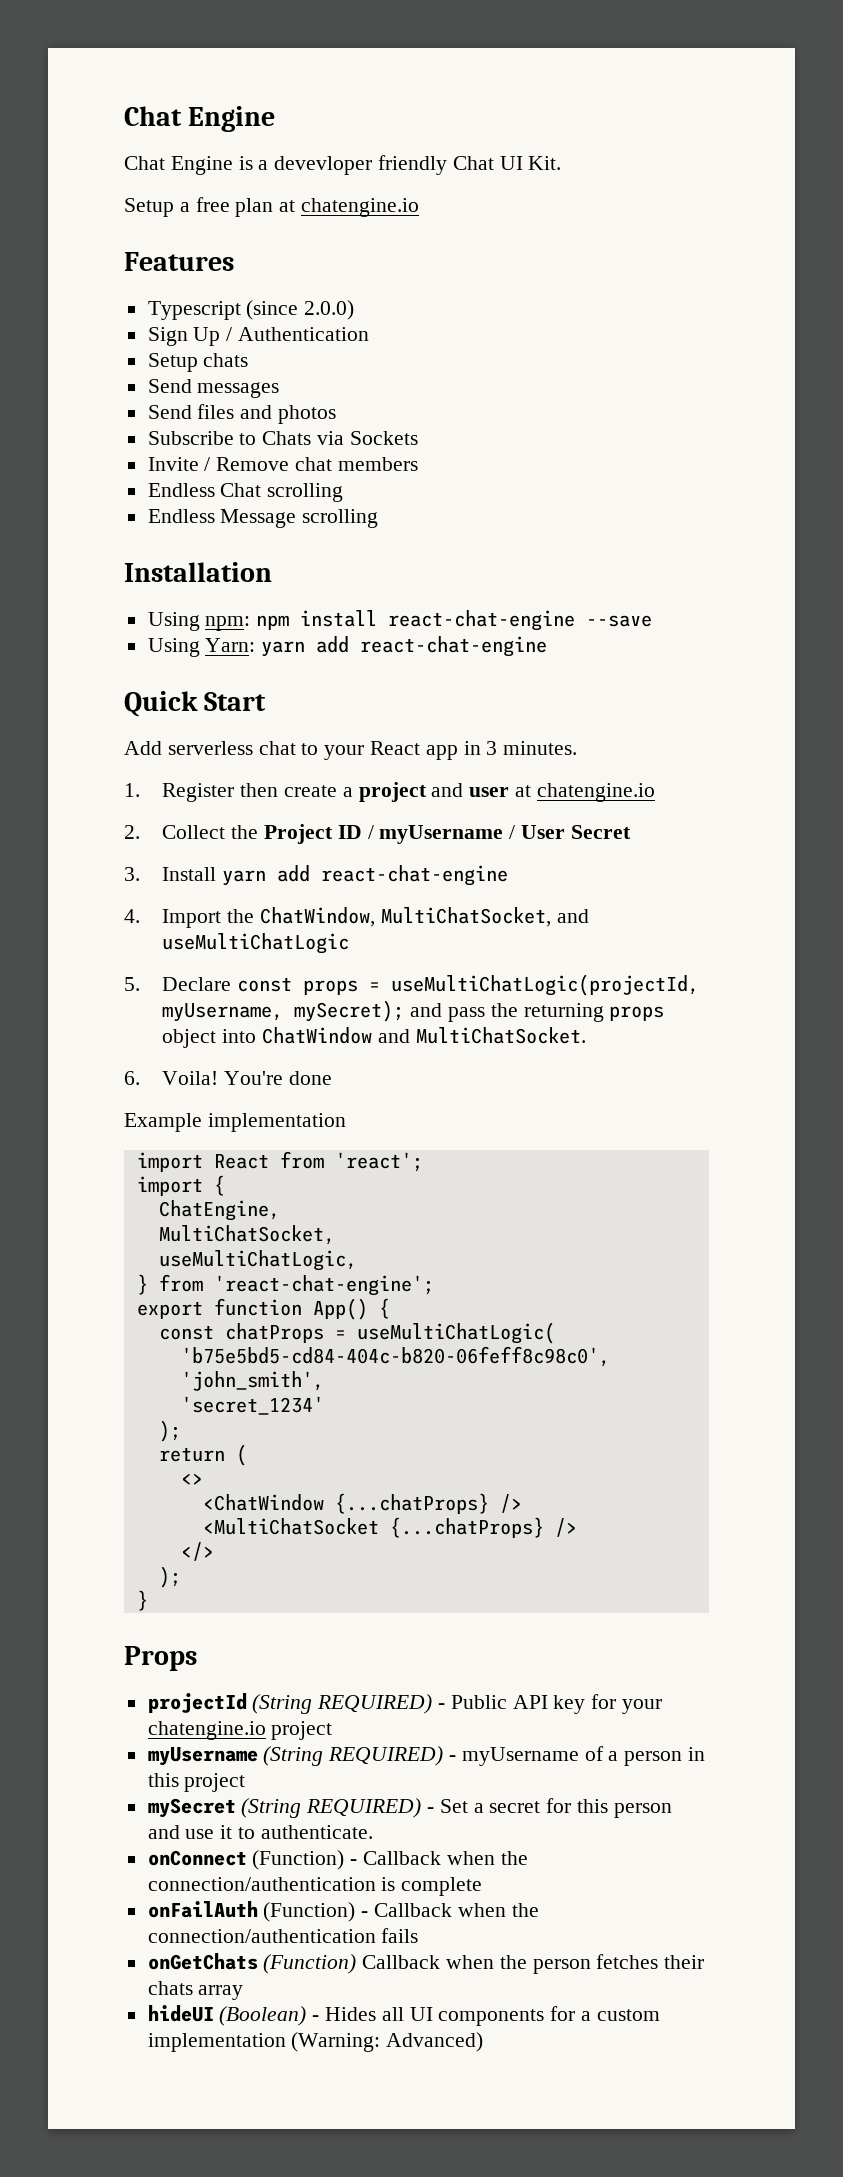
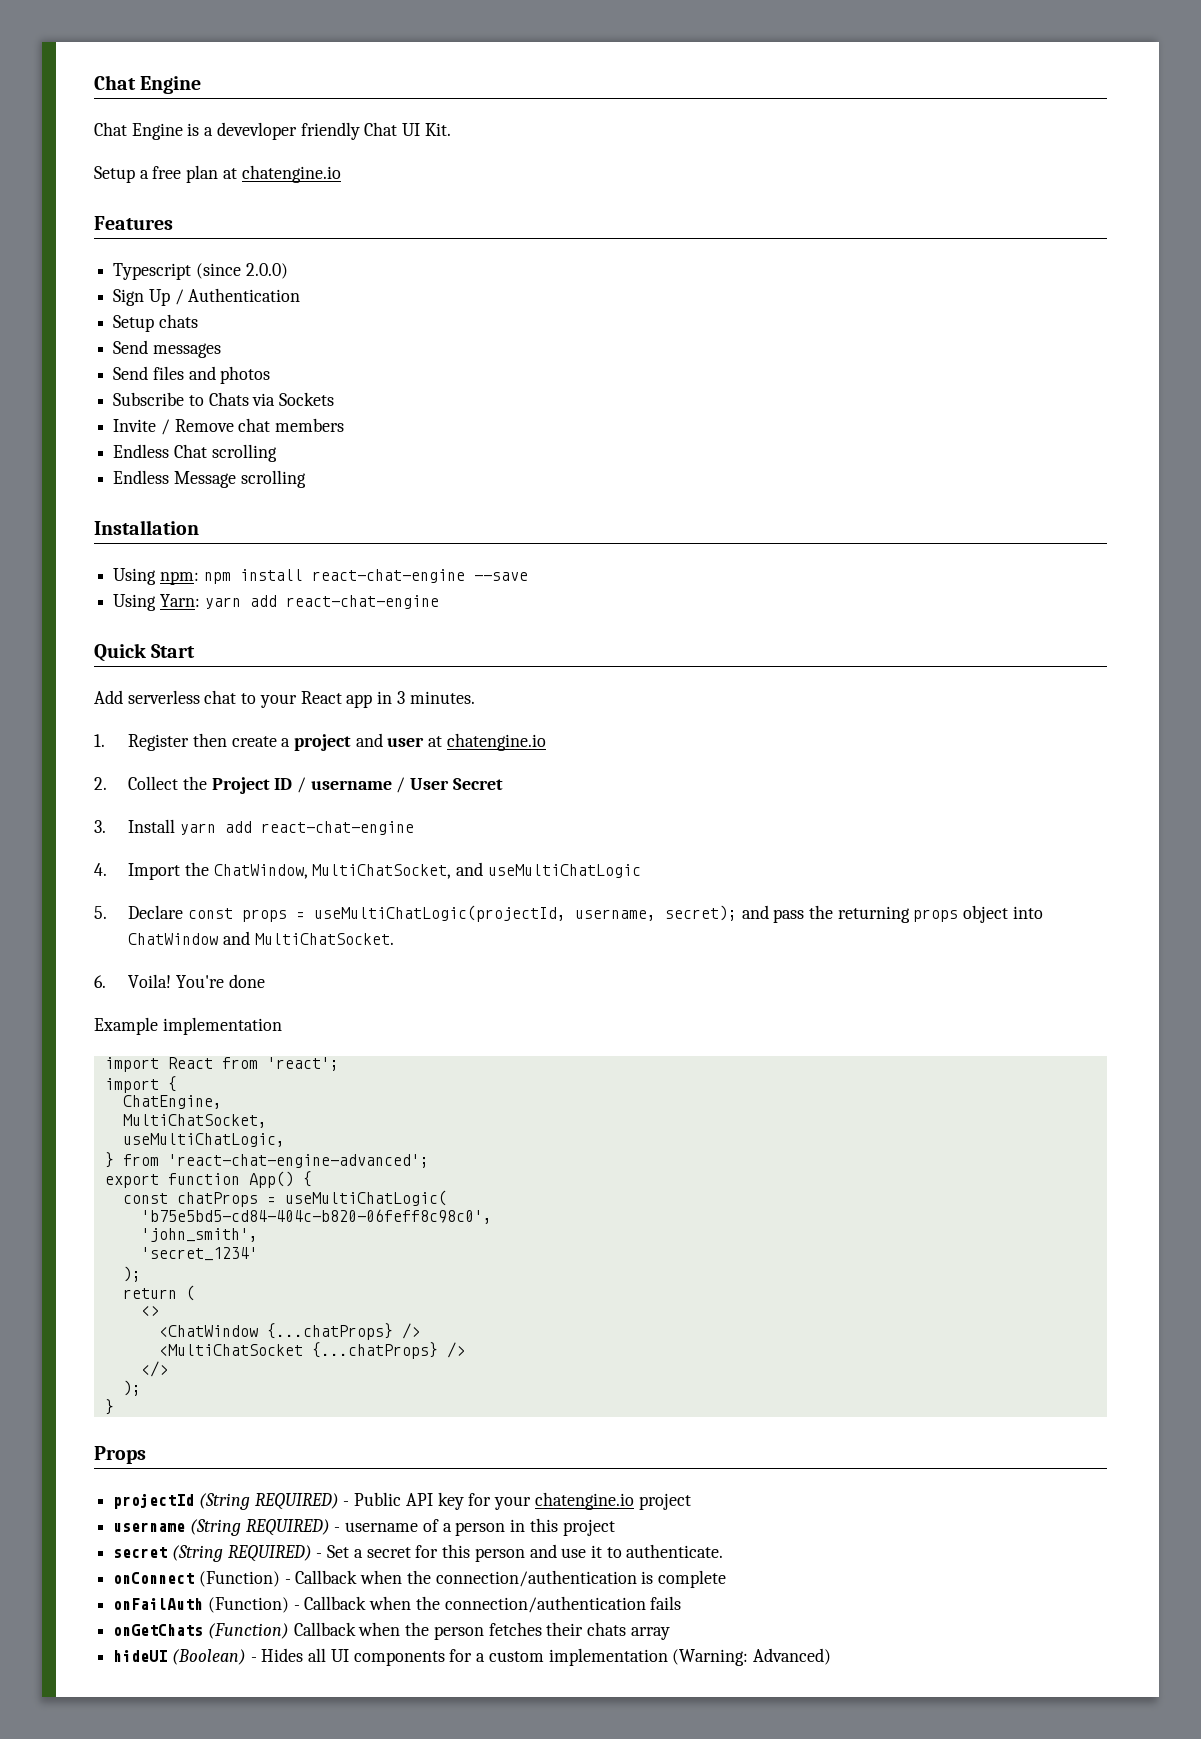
- 2. Collect the Project ID / myUsername / User Secret
+ 2. Collect the Project ID / username / User Secret
- 5. Declare const props = useMultiChatLogic(projectId, myUsername, mySecret); and pass the returning props object into ChatWindow and MultiChatSocket.
+ 5. Declare const props = useMultiChatLogic(projectId, username, secret); and pass the returning props object into ChatWindow and MultiChatSocket.
- } from 'react-chat-engine';
+ } from 'react-chat-engine-advanced';
- myUsername (String REQUIRED) - myUsername of a person in this project
+ username (String REQUIRED) - username of a person in this project
- mySecret (String REQUIRED) - Set a secret for this person and use it to authenticate.
+ secret (String REQUIRED) - Set a secret for this person and use it to authenticate.

